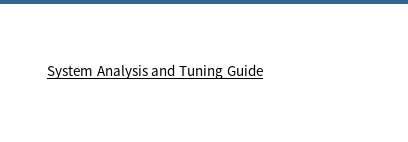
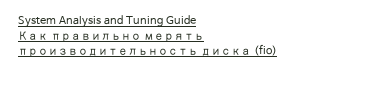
+ Как правильно мерять производительность диска (fio)

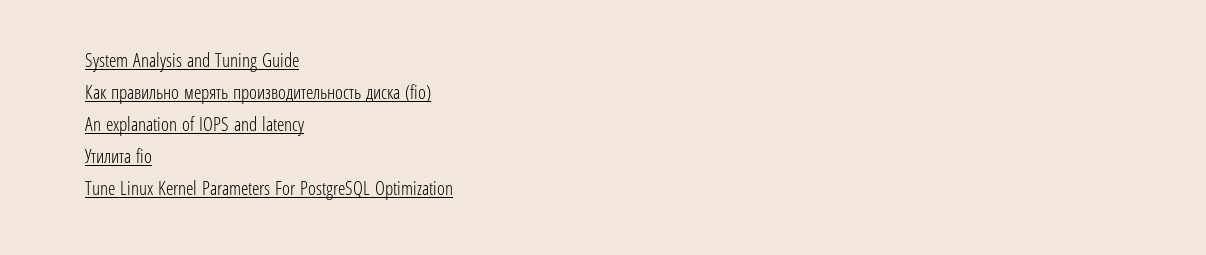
+ An explanation of IOPS and latency
+ Утилита fio
+ Tune Linux Kernel Parameters For PostgreSQL Optimization

